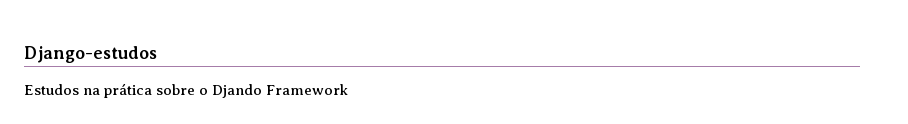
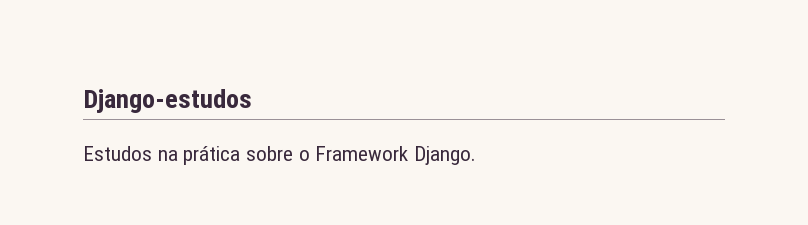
- Estudos na prática sobre o Djando Framework
+ Estudos na prática sobre o Framework Django.

